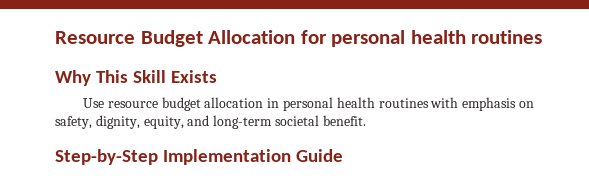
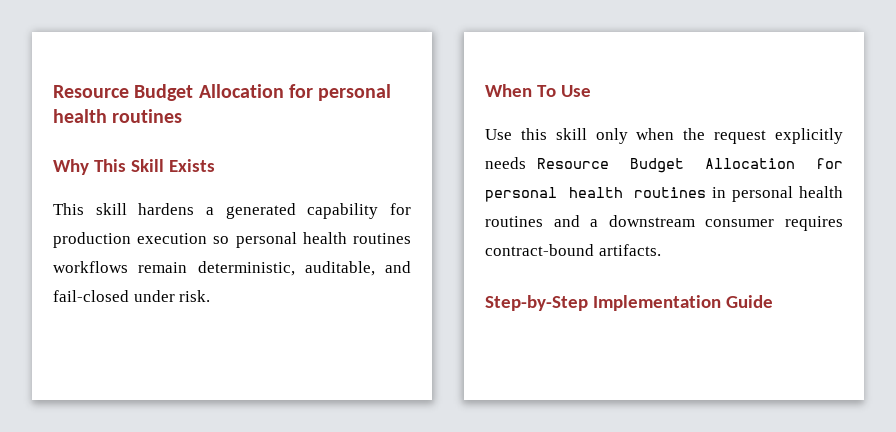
- Use resource budget allocation in personal health routines with emphasis on safety, dignity, equity, and long-term societal benefit.
+ This skill hardens a generated capability for production execution so personal health routines workflows remain deterministic, auditable, and fail-closed under risk.
+ When To Use
+ Use this skill only when the request explicitly needs Resource Budget Allocation for personal health routines in personal health routines and a downstream consumer requires contract-bound artifacts.

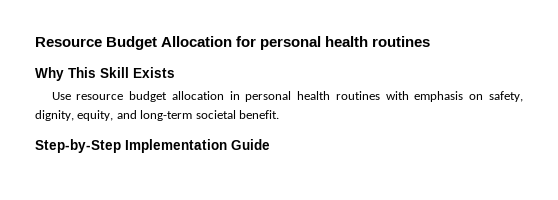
- This skill hardens a generated capability for production execution so personal health routines workflows remain deterministic, auditable, and fail-closed under risk.
- When To Use
- Use this skill only when the request explicitly needs Resource Budget Allocation for personal health routines in personal health routines and a downstream consumer requires contract-bound artifacts.
+ Use resource budget allocation in personal health routines with emphasis on safety, dignity, equity, and long-term societal benefit.

